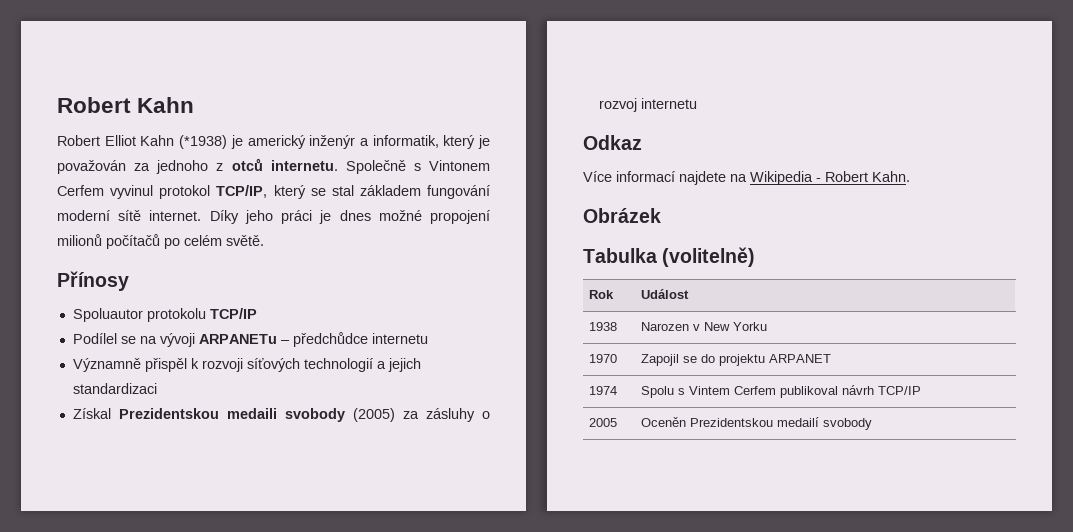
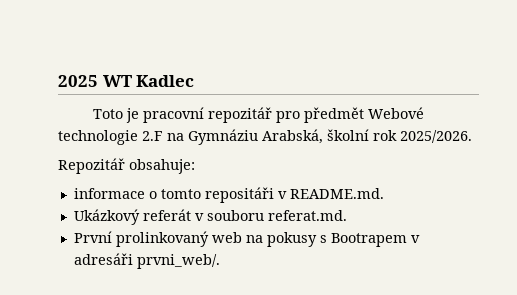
- Robert Kahn
- Robert Elliot Kahn (*1938) je americký inženýr a informatik, který je považován za jednoho z otců internetu. Společně s Vintonem Cerfem vyvinul protokol TCP/IP, který se stal základem fungování moderní sítě internet. Díky jeho práci je dnes možné propojení milionů počítačů po celém světě.
- Přínosy
- Spoluautor protokolu TCP/IP
- Podílel se na vývoji ARPANETu – předchůdce internetu
- Významně přispěl k rozvoji síťových technologií a jejich standardizaci
- Získal Prezidentskou medaili svobody (2005) za zásluhy o rozvoj internetu
- Odkaz
- Více informací najdete na Wikipedia - Robert Kahn.
- Obrázek
- Tabulka (volitelně)
- Rok | Událost
- 1938 | Narozen v New Yorku
- 1970 | Zapojil se do projektu ARPANET
- 1974 | Spolu s Vintem Cerfem publikoval návrh TCP/IP
- 2005 | Oceněn Prezidentskou medailí svobody
+ 2025 WT Kadlec
+ Toto je pracovní repozitář pro předmět Webové technologie 2.F na Gymnáziu Arabská, školní rok 2025/2026.
+ Repozitář obsahuje:
+ informace o tomto repositáři v README.md.
+ Ukázkový referát v souboru referat.md.
+ První prolinkovaný web na pokusy s Bootrapem v adresáři prvni_web/.

